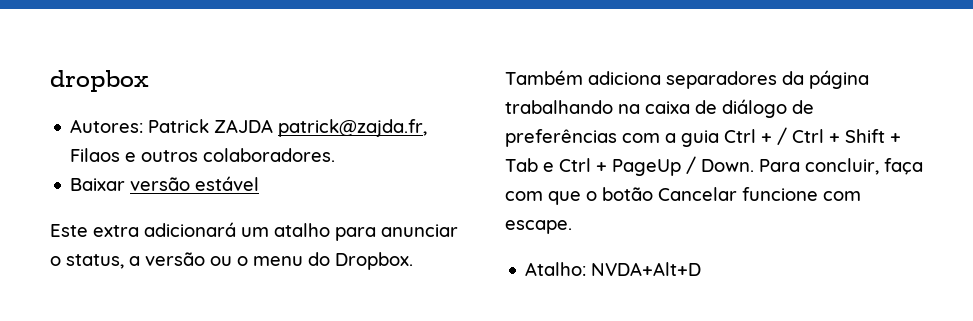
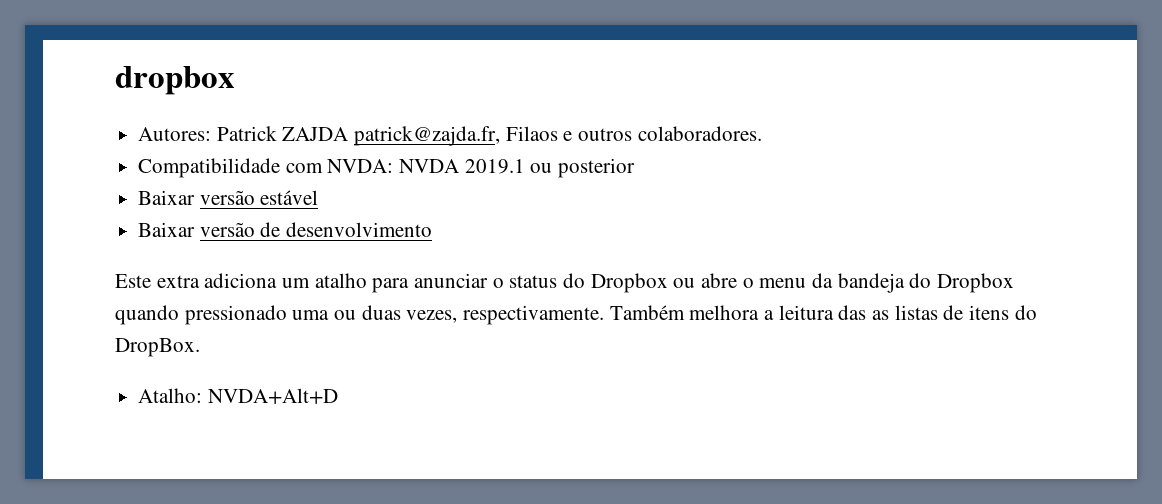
+ Compatibilidade com NVDA: NVDA 2019.1 ou posterior
+ Baixar versão de desenvolvimento
- Este extra adicionará um atalho para anunciar o status, a versão ou o menu do Dropbox. Também adiciona separadores da página trabalhando na caixa de diálogo de preferências com a guia Ctrl + / Ctrl + Shift + Tab e Ctrl + PageUp / Down. Para concluir, faça com que o botão Cancelar funcione com escape.
+ Este extra adiciona um atalho para anunciar o status do Dropbox ou abre o menu da bandeja do Dropbox quando pressionado uma ou duas vezes, respectivamente. Também melhora a leitura das as listas de itens do DropBox.

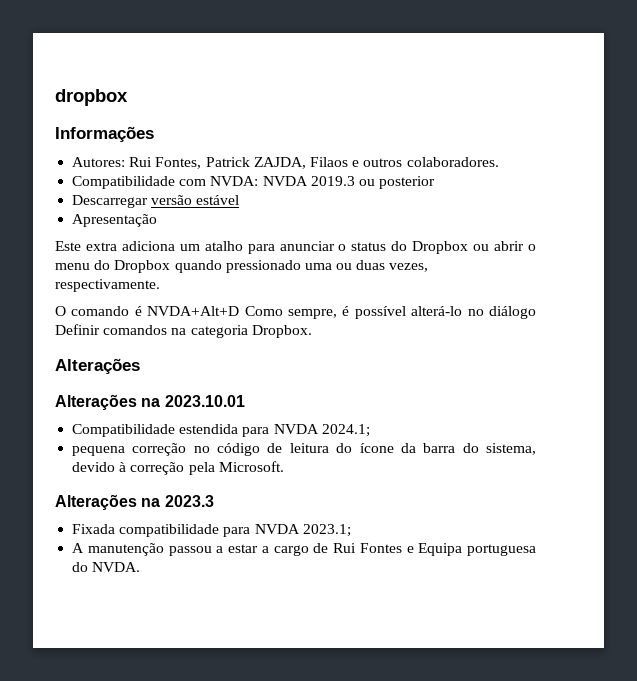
+ Informações
- Autores: Patrick ZAJDA patrick@zajda.fr, Filaos e outros colaboradores.
+ Autores: Rui Fontes, Patrick ZAJDA, Filaos e outros colaboradores.
- Compatibilidade com NVDA: NVDA 2019.1 ou posterior
+ Compatibilidade com NVDA: NVDA 2019.3 ou posterior
- Baixar versão estável
+ Descarregar versão estável
- Baixar versão de desenvolvimento
+ Apresentação
- Este extra adiciona um atalho para anunciar o status do Dropbox ou abre o menu da bandeja do Dropbox quando pressionado uma ou duas vezes, respectivamente. Também melhora a leitura das as listas de itens do DropBox.
- Atalho: NVDA+Alt+D
+ Este extra adiciona um atalho para anunciar o status do Dropbox ou abrir o menu do Dropbox quando pressionado uma ou duas vezes, respectivamente.
+ O comando é NVDA+Alt+D Como sempre, é possível alterá-lo no diálogo Definir comandos na categoria Dropbox.
+ Alterações
+ Alterações na 2023.10.01
+ Compatibilidade estendida para NVDA 2024.1;
+ pequena correção no código de leitura do ícone da barra do sistema, devido à correção pela Microsoft.
+ Alterações na 2023.3
+ Fixada compatibilidade para NVDA 2023.1;
+ A manutenção passou a estar a cargo de Rui Fontes e Equipa portuguesa do NVDA.

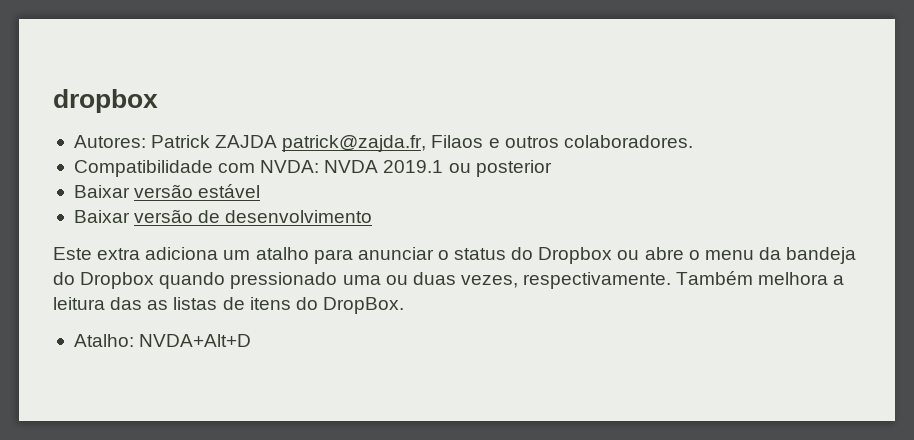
- Informações
- Autores: Rui Fontes, Patrick ZAJDA, Filaos e outros colaboradores.
+ Autores: Patrick ZAJDA patrick@zajda.fr, Filaos e outros colaboradores.
- Compatibilidade com NVDA: NVDA 2019.3 ou posterior
+ Compatibilidade com NVDA: NVDA 2019.1 ou posterior
- Descarregar versão estável
+ Baixar versão estável
- Apresentação
+ Baixar versão de desenvolvimento
- Este extra adiciona um atalho para anunciar o status do Dropbox ou abrir o menu do Dropbox quando pressionado uma ou duas vezes, respectivamente.
- O comando é NVDA+Alt+D Como sempre, é possível alterá-lo no diálogo Definir comandos na categoria Dropbox.
- Alterações
- Alterações na 2023.10.01
- Compatibilidade estendida para NVDA 2024.1;
- pequena correção no código de leitura do ícone da barra do sistema, devido à correção pela Microsoft.
- Alterações na 2023.3
- Fixada compatibilidade para NVDA 2023.1;
- A manutenção passou a estar a cargo de Rui Fontes e Equipa portuguesa do NVDA.
+ Este extra adiciona um atalho para anunciar o status do Dropbox ou abre o menu da bandeja do Dropbox quando pressionado uma ou duas vezes, respectivamente. Também melhora a leitura das as listas de itens do DropBox.
+ Atalho: NVDA+Alt+D

